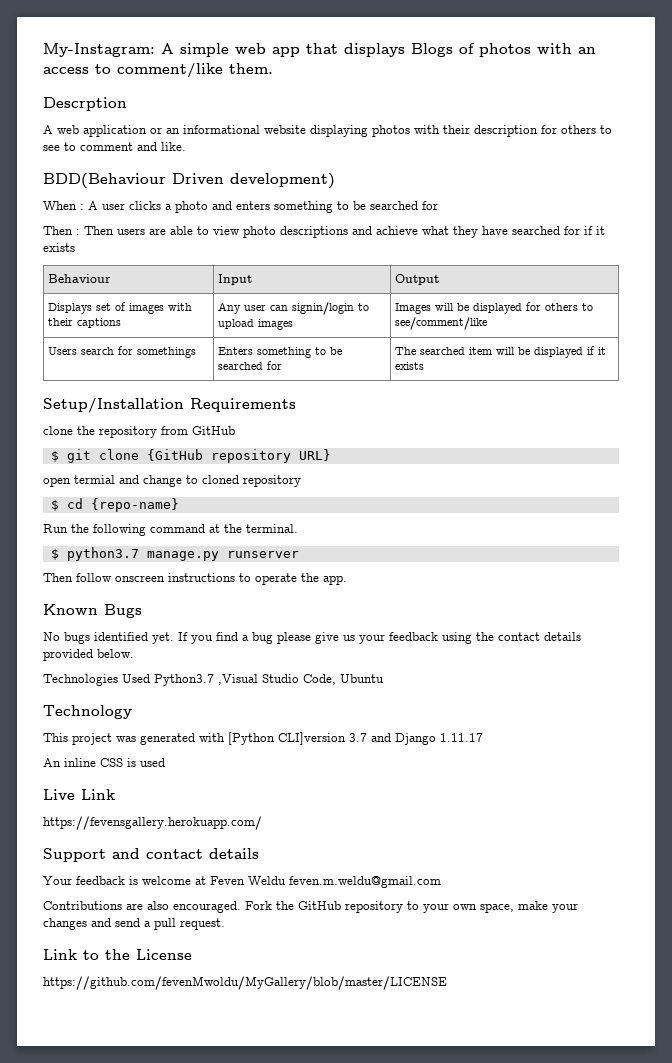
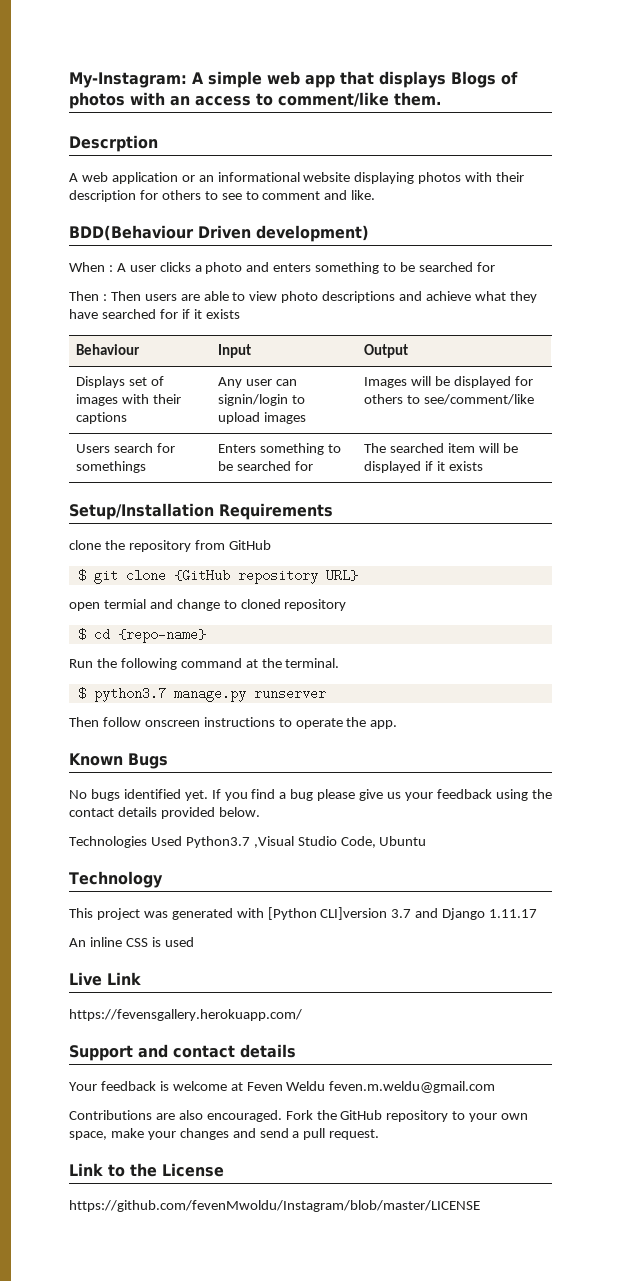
- https://github.com/fevenMwoldu/MyGallery/blob/master/LICENSE
+ https://github.com/fevenMwoldu/Instagram/blob/master/LICENSE

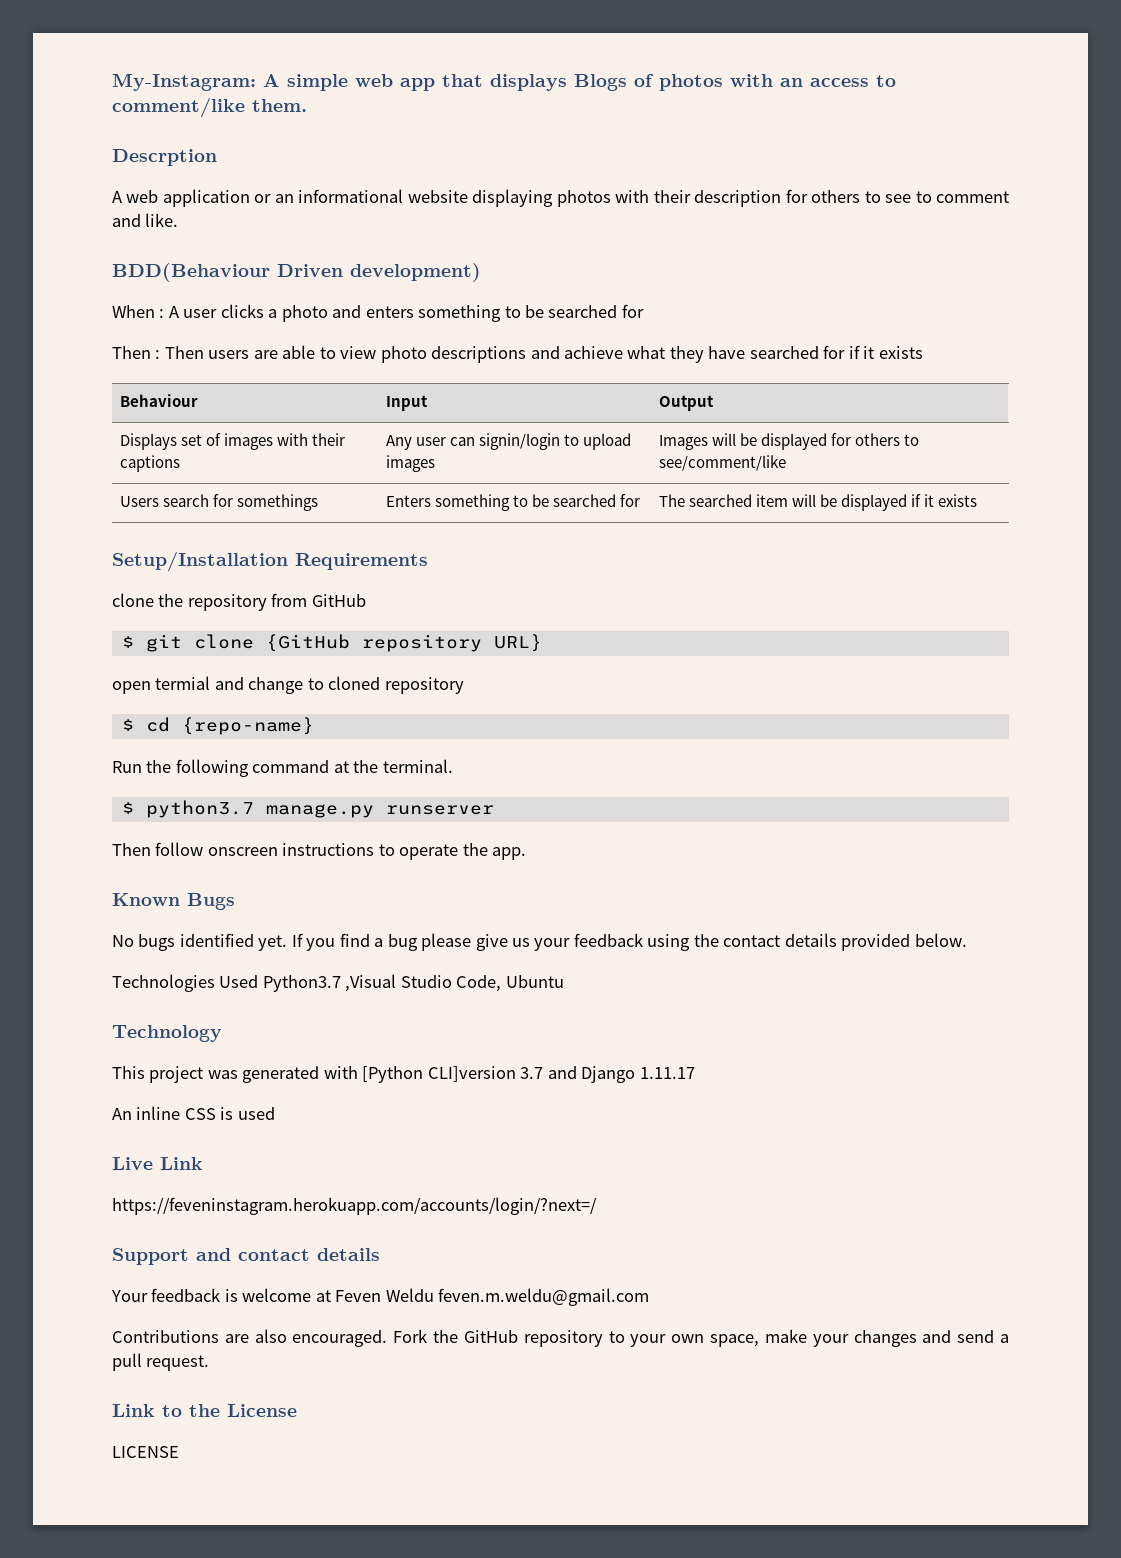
- https://fevensgallery.herokuapp.com/
+ https://feveninstagram.herokuapp.com/accounts/login/?next=/
- https://github.com/fevenMwoldu/Instagram/blob/master/LICENSE
+ LICENSE

